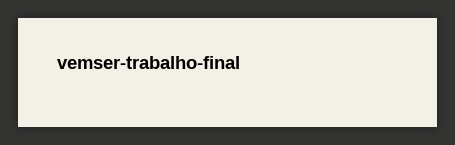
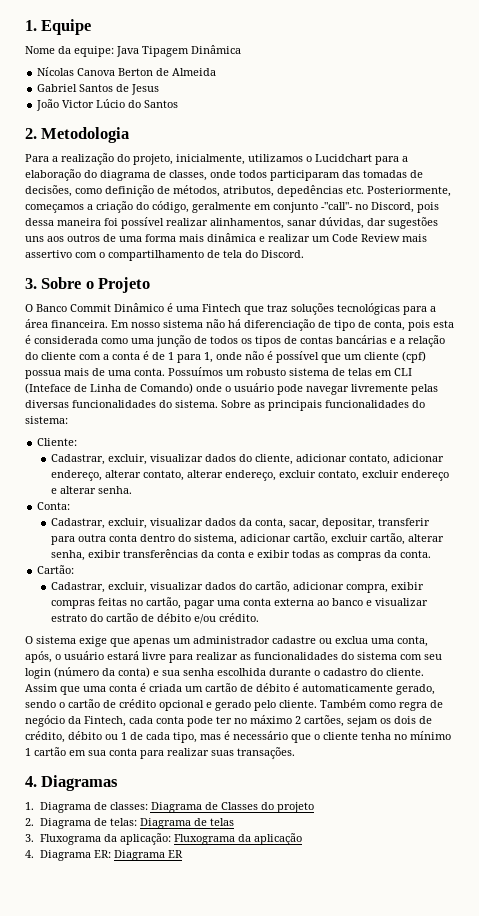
- vemser-trabalho-final
+ 1. Equipe
+ Nome da equipe: Java Tipagem Dinâmica
+ Nícolas Canova Berton de Almeida
+ Gabriel Santos de Jesus
+ João Victor Lúcio do Santos
+ 2. Metodologia
+ Para a realização do projeto, inicialmente, utilizamos o Lucidchart para a elaboração do diagrama de classes, onde todos participaram das tomadas de decisões, como definição de métodos, atributos, depedências etc. Posteriormente, começamos a criação do código, geralmente em conjunto -"call"- no Discord, pois dessa maneira foi possível realizar alinhamentos, sanar dúvidas, dar sugestões uns aos outros de uma forma mais dinâmica e realizar um Code Review mais assertivo com o compartilhamento de tela do Discord.
+ 3. Sobre o Projeto
+ O Banco Commit Dinâmico é uma Fintech que traz soluções tecnológicas para a área financeira. Em nosso sistema não há diferenciação de tipo de conta, pois esta é considerada como uma junção de todos os tipos de contas bancárias e a relação do cliente com a conta é de 1 para 1, onde não é possível que um cliente (cpf) possua mais de uma conta. Possuímos um robusto sistema de telas em CLI (Inteface de Linha de Comando) onde o usuário pode navegar livremente pelas diversas funcionalidades do sistema. Sobre as principais funcionalidades do sistema:
+ Cliente:
+ Cadastrar, excluir, visualizar dados do cliente, adicionar contato, adicionar endereço, alterar contato, alterar endereço, excluir contato, excluir endereço e alterar senha.
+ Conta:
+ Cadastrar, excluir, visualizar dados da conta, sacar, depositar, transferir para outra conta dentro do sistema, adicionar cartão, excluir cartão, alterar senha, exibir transferências da conta e exibir todas as compras da conta.
+ Cartão:
+ Cadastrar, excluir, visualizar dados do cartão, adicionar compra, exibir compras feitas no cartão, pagar uma conta externa ao banco e visualizar estrato do cartão de débito e/ou crédito.
+ O sistema exige que apenas um administrador cadastre ou exclua uma conta, após, o usuário estará livre para realizar as funcionalidades do sistema com seu login (número da conta) e sua senha escolhida durante o cadastro do cliente. Assim que uma conta é criada um cartão de débito é automaticamente gerado, sendo o cartão de crédito opcional e gerado pelo cliente. Também como regra de negócio da Fintech, cada conta pode ter no máximo 2 cartões, sejam os dois de crédito, débito ou 1 de cada tipo, mas é necessário que o cliente tenha no mínimo 1 cartão em sua conta para realizar suas transações.
+ 4. Diagramas
+ 1. Diagrama de classes: Diagrama de Classes do projeto
+ 2. Diagrama de telas: Diagrama de telas
+ 3. Fluxograma da aplicação: Fluxograma da aplicação
+ 4. Diagrama ER: Diagrama ER

